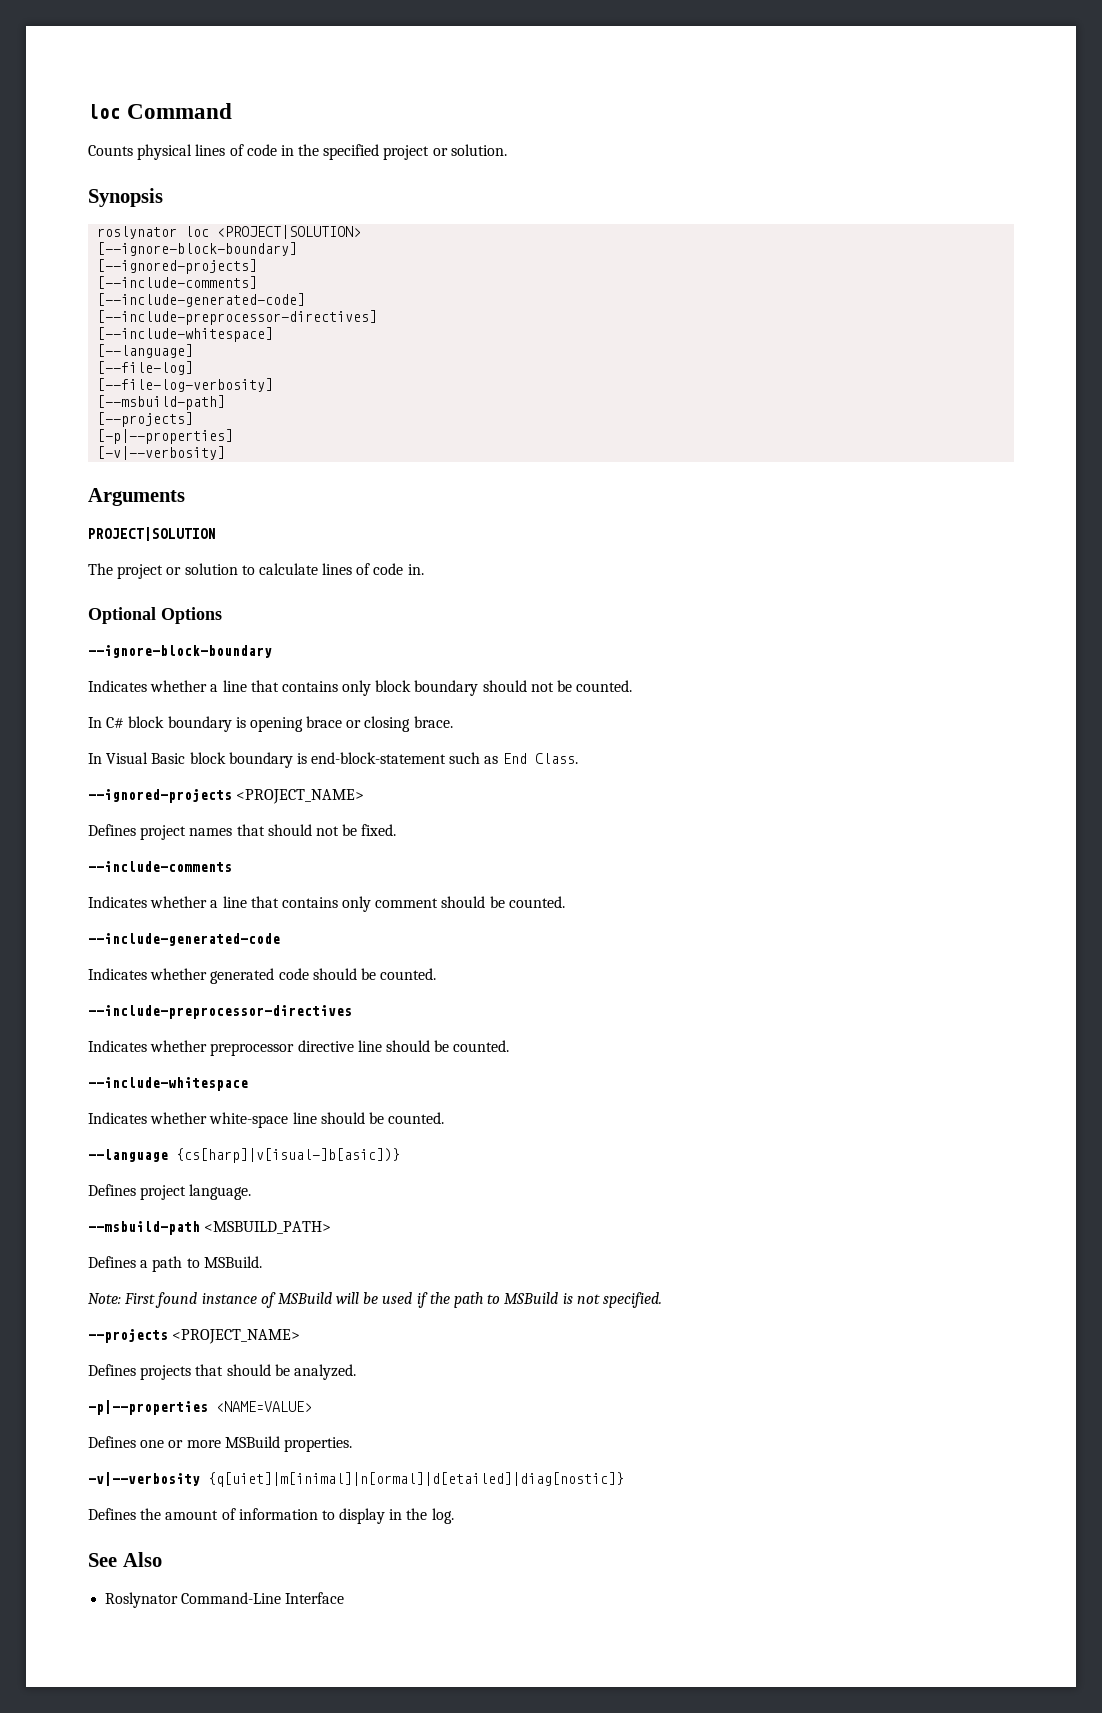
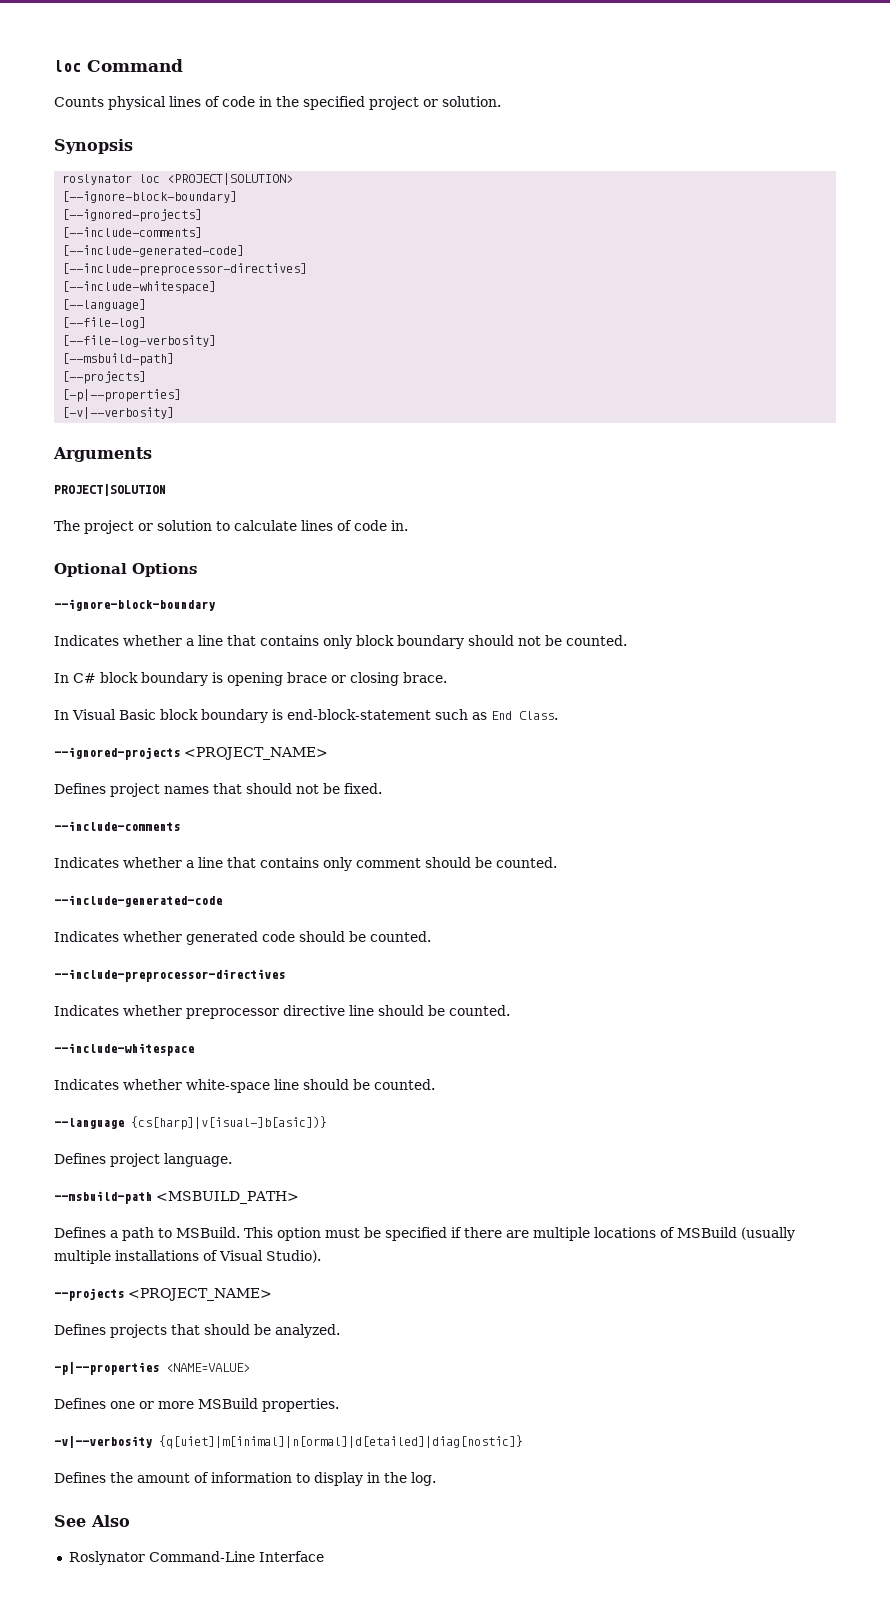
- Defines a path to MSBuild.
- Note: First found instance of MSBuild will be used if the path to MSBuild is not specified.
+ Defines a path to MSBuild. This option must be specified if there are multiple locations of MSBuild (usually multiple installations of Visual Studio).

